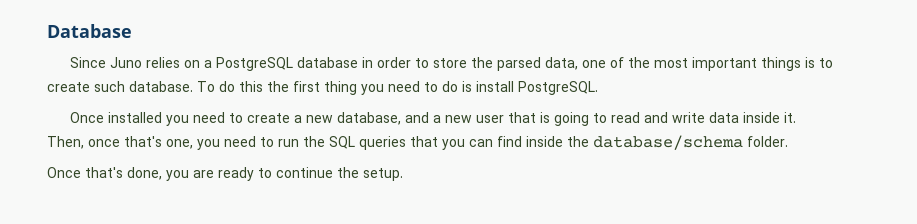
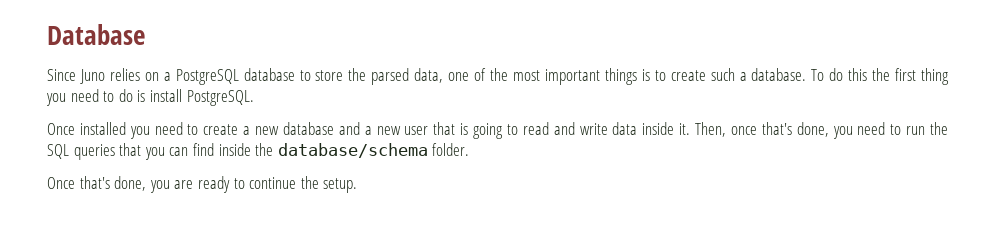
- Since Juno relies on a PostgreSQL database in order to store the parsed data, one of the most important things is to create such database.
+ Since Juno relies on a PostgreSQL database to store the parsed data, one of the most important things is to create such a database.
- Once installed you need to create a new database, and a new user that is going to read and write data inside it.
- Then, once that's one, you need to run the SQL queries that you can find inside the database/schema folder.
+ Once installed you need to create a new database and a new user that is going to read and write data inside it. Then, once that's done, you need to run the SQL queries that you can find inside the database/schema folder.

